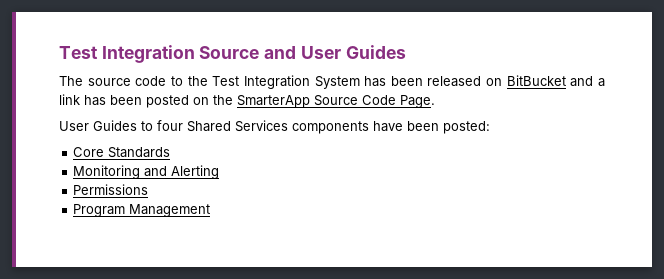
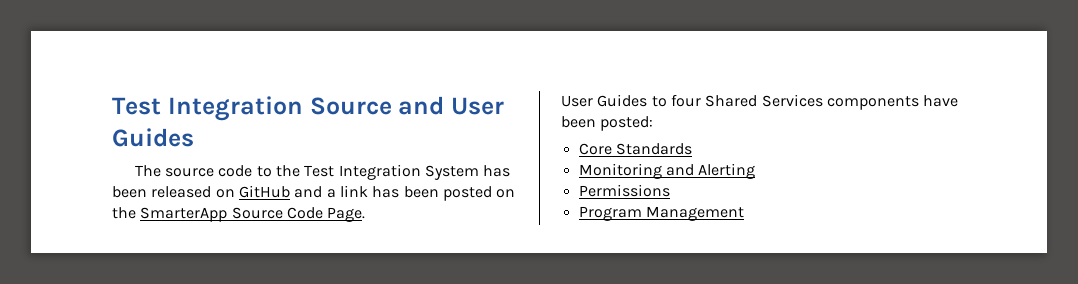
- The source code to the Test Integration System has been released on BitBucket and a link has been posted on the SmarterApp Source Code Page.
+ The source code to the Test Integration System has been released on GitHub and a link has been posted on the SmarterApp Source Code Page.

